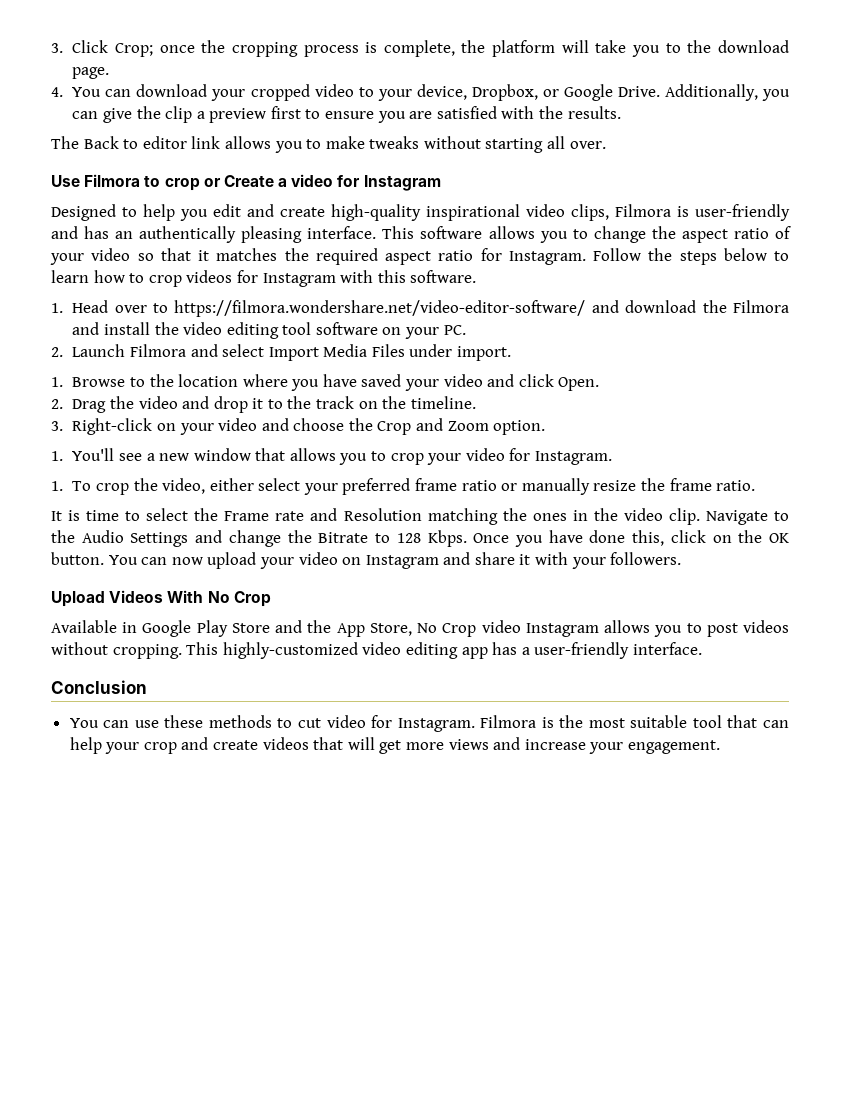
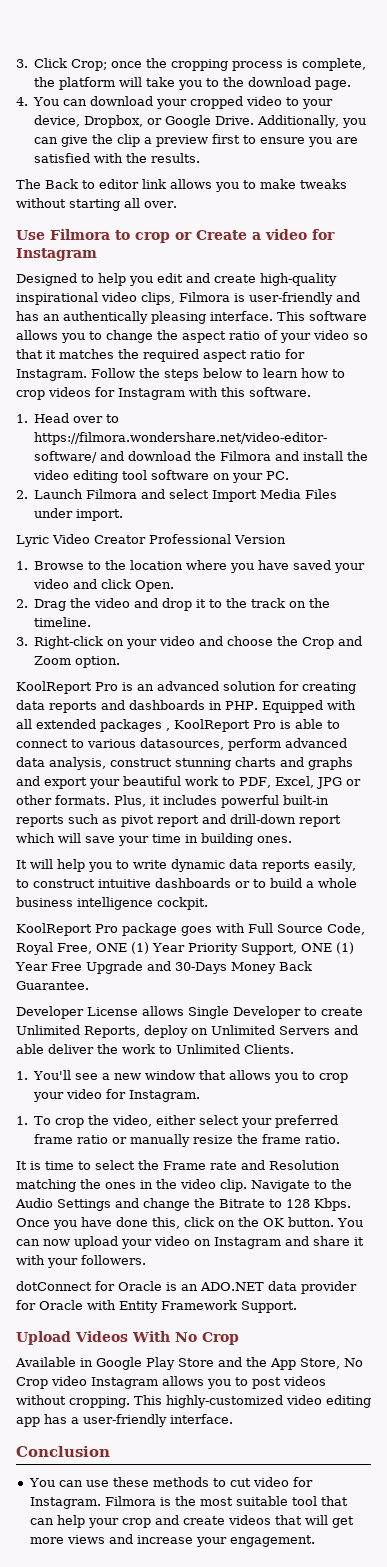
+ Lyric Video Creator Professional Version
+ KoolReport Pro is an advanced solution for creating data reports and dashboards in PHP. Equipped with all extended packages , KoolReport Pro is able to connect to various datasources, perform advanced data analysis, construct stunning charts and graphs and export your beautiful work to PDF, Excel, JPG or other formats. Plus, it includes powerful built-in reports such as pivot report and drill-down report which will save your time in building ones.
+ It will help you to write dynamic data reports easily, to construct intuitive dashboards or to build a whole business intelligence cockpit.
+ KoolReport Pro package goes with Full Source Code, Royal Free, ONE (1) Year Priority Support, ONE (1) Year Free Upgrade and 30-Days Money Back Guarantee.
+ Developer License allows Single Developer to create Unlimited Reports, deploy on Unlimited Servers and able deliver the work to Unlimited Clients.
+ dotConnect for Oracle is an ADO.NET data provider for Oracle with Entity Framework Support.

